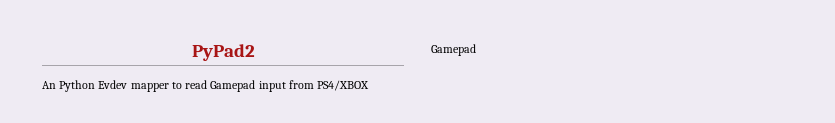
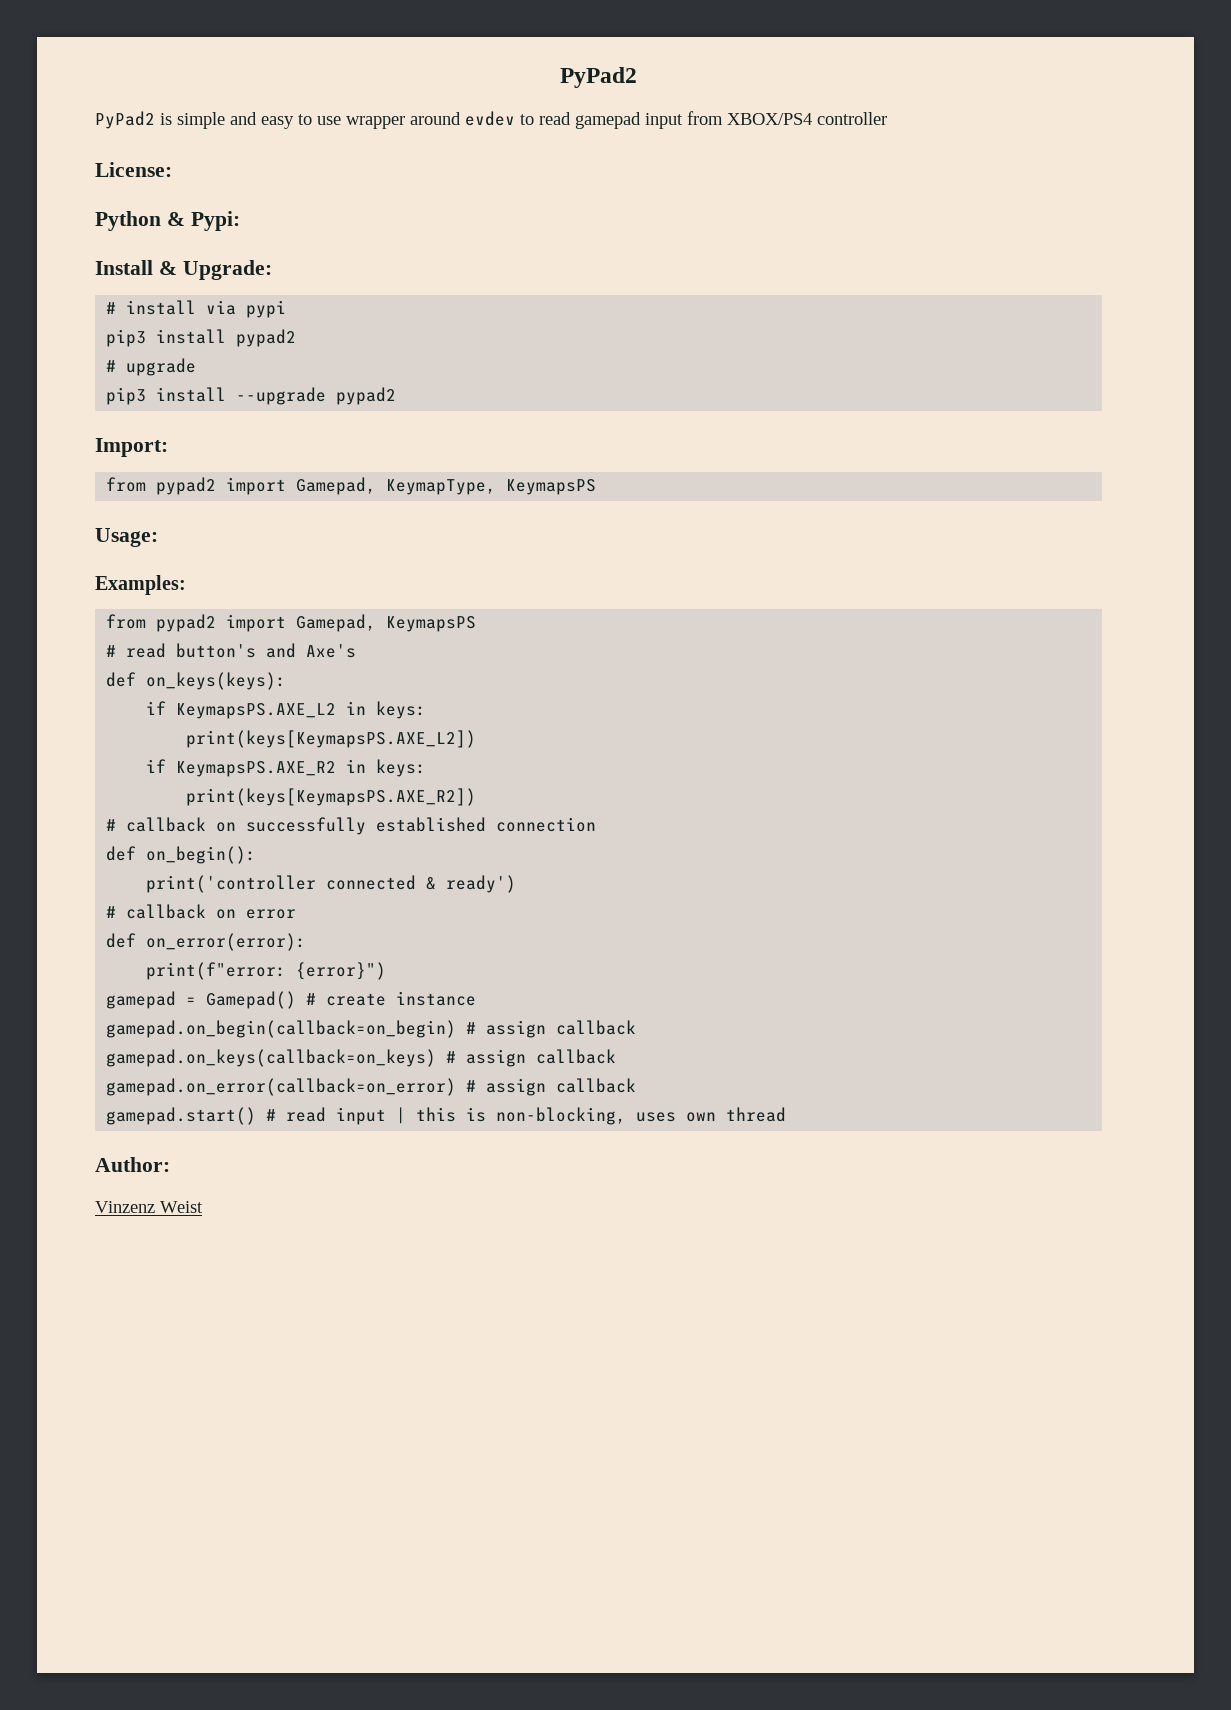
- An Python Evdev mapper to read Gamepad input from PS4/XBOX Gamepad
+ PyPad2 is simple and easy to use wrapper around evdev to read gamepad input from XBOX/PS4 controller
+ License:
+ Python & Pypi:
+ Install & Upgrade:
+ # install via pypi
+ pip3 install pypad2
+ # upgrade
+ pip3 install --upgrade pypad2
+ Import:
+ from pypad2 import Gamepad, KeymapType, KeymapsPS
+ Usage:
+ Examples:
+ from pypad2 import Gamepad, KeymapsPS
+ # read button's and Axe's
+ def on_keys(keys):
+ if KeymapsPS.AXE_L2 in keys:
+ print(keys[KeymapsPS.AXE_L2])
+ if KeymapsPS.AXE_R2 in keys:
+ print(keys[KeymapsPS.AXE_R2])
+ # callback on successfully established connection
+ def on_begin():
+ print('controller connected & ready')
+ # callback on error
+ def on_error(error):
+ print(f"error: {error}")
+ gamepad = Gamepad() # create instance
+ gamepad.on_begin(callback=on_begin) # assign callback
+ gamepad.on_keys(callback=on_keys) # assign callback
+ gamepad.on_error(callback=on_error) # assign callback
+ gamepad.start() # read input | this is non-blocking, uses own thread
+ Author:
+ Vinzenz Weist

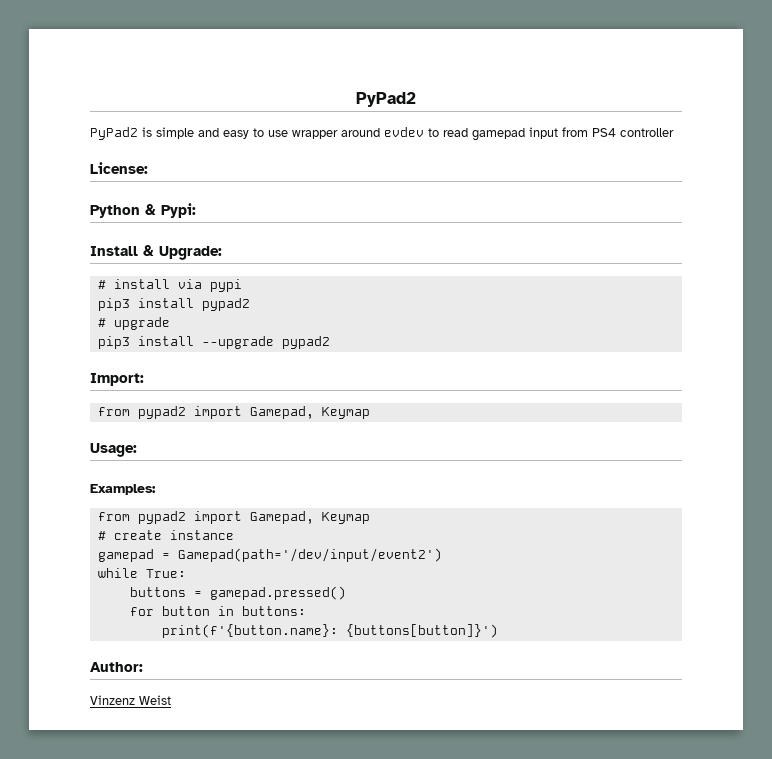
- PyPad2 is simple and easy to use wrapper around evdev to read gamepad input from XBOX/PS4 controller
+ PyPad2 is simple and easy to use wrapper around evdev to read gamepad input from PS4 controller
  Import:
- from pypad2 import Gamepad, KeymapType, KeymapsPS
+ from pypad2 import Gamepad, Keymap
  Examples:
- from pypad2 import Gamepad, KeymapsPS
- # read button's and Axe's
- def on_keys(keys):
- if KeymapsPS.AXE_L2 in keys:
- print(keys[KeymapsPS.AXE_L2])
- if KeymapsPS.AXE_R2 in keys:
- print(keys[KeymapsPS.AXE_R2])
- # callback on successfully established connection
- def on_begin():
- print('controller connected & ready')
- # callback on error
- def on_error(error):
- print(f"error: {error}")
- gamepad = Gamepad() # create instance
- gamepad.on_begin(callback=on_begin) # assign callback
- gamepad.on_keys(callback=on_keys) # assign callback
- gamepad.on_error(callback=on_error) # assign callback
- gamepad.start() # read input | this is non-blocking, uses own thread
+ from pypad2 import Gamepad, Keymap
+ # create instance
+ gamepad = Gamepad(path='/dev/input/event2')
+ while True:
+ buttons = gamepad.pressed()
+ for button in buttons:
+ print(f'{button.name}: {buttons[button]}')

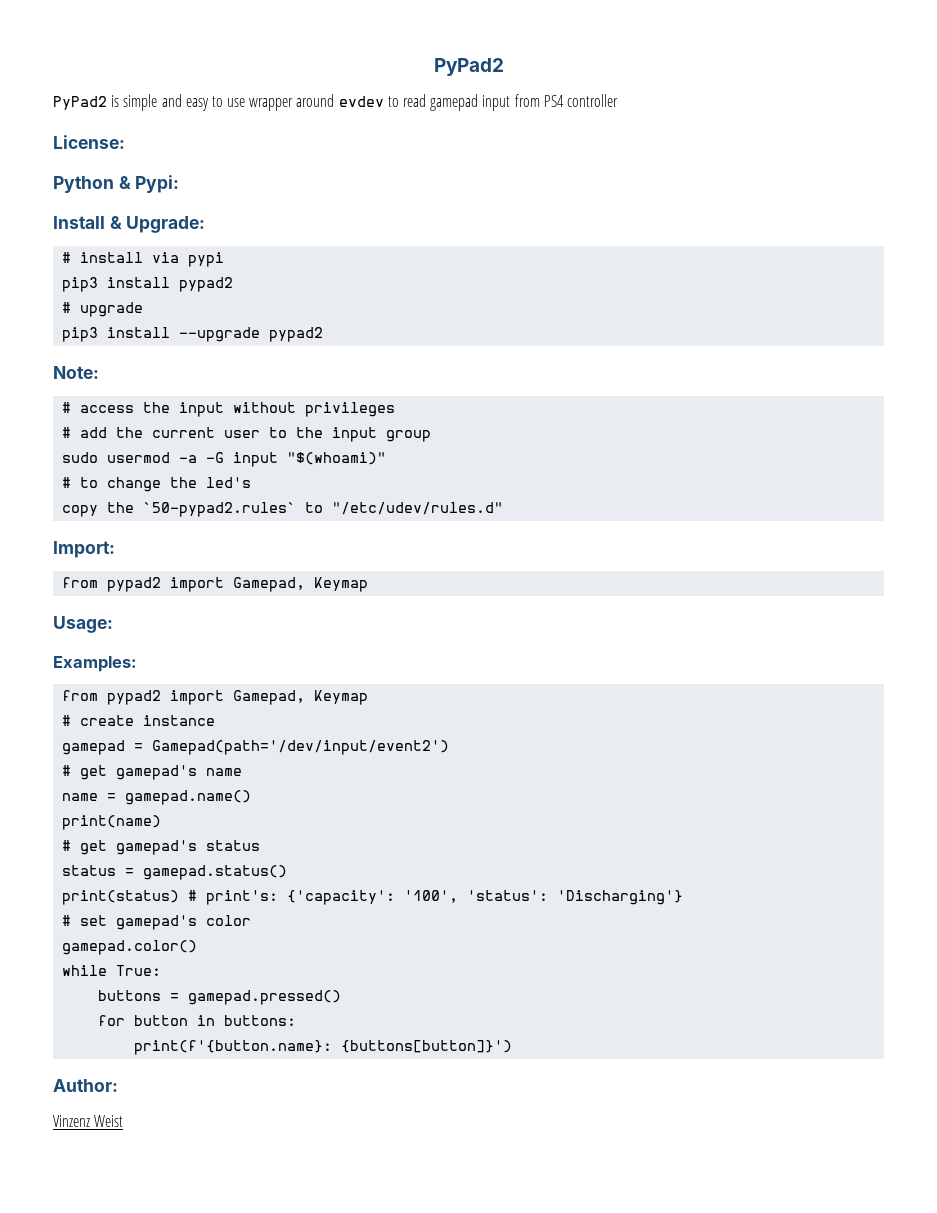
+ Note:
+ # access the input without privileges
+ # add the current user to the input group
+ sudo usermod -a -G input "$(whoami)"
+ # to change the led's
+ copy the `50-pypad2.rules` to "/etc/udev/rules.d"
+ # get gamepad's name
+ name = gamepad.name()
+ print(name)
+ # get gamepad's status
+ status = gamepad.status()
+ print(status) # print's: {'capacity': '100', 'status': 'Discharging'}
+ # set gamepad's color
+ gamepad.color()

